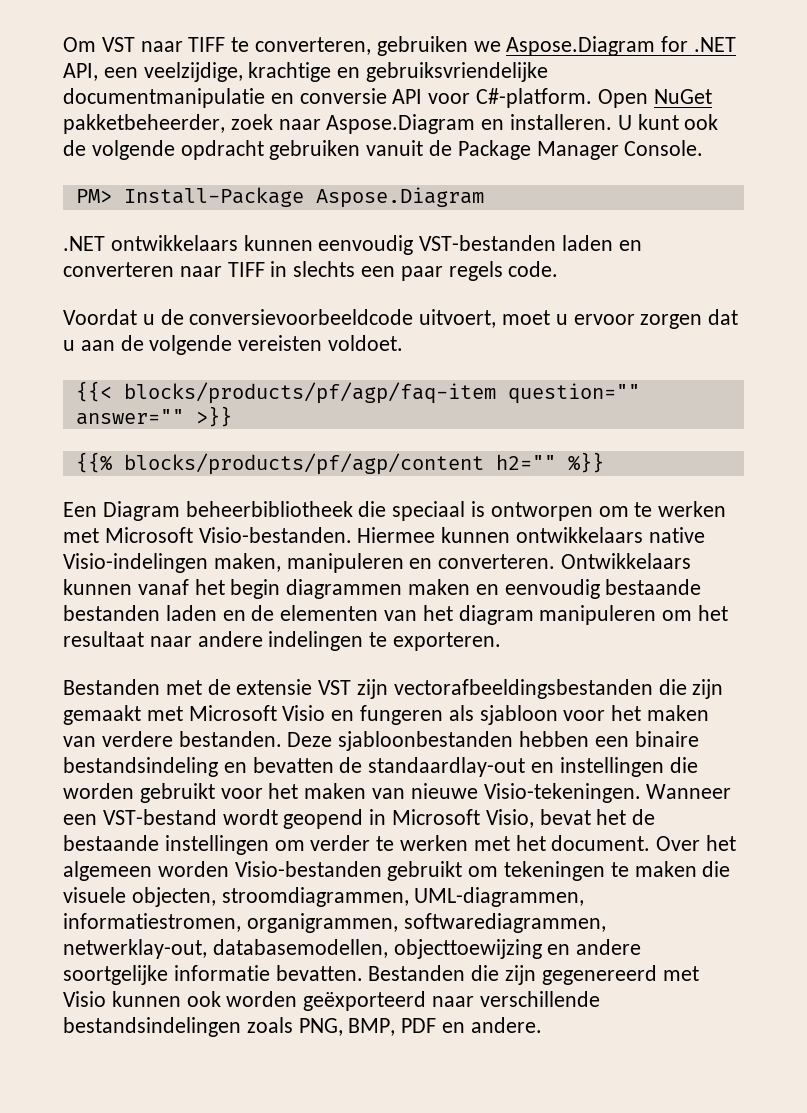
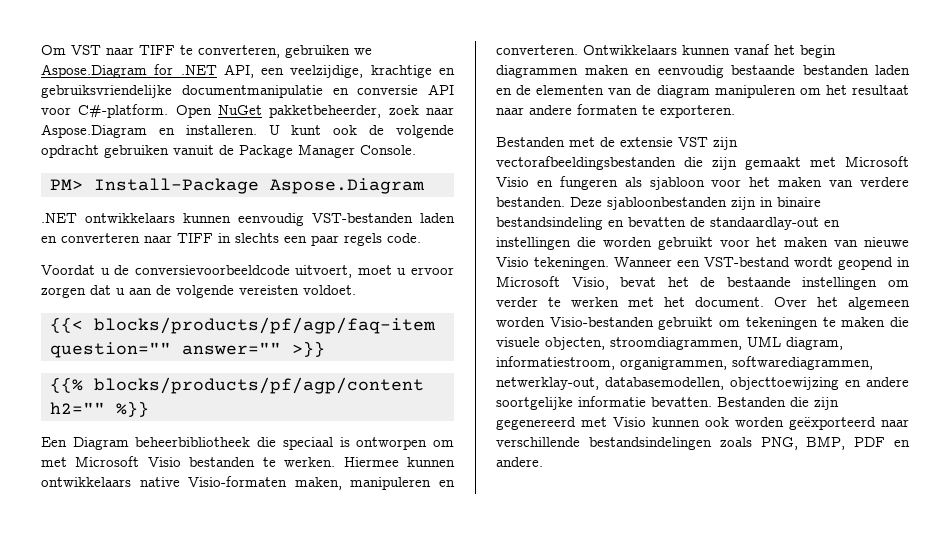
- Een Diagram beheerbibliotheek die speciaal is ontworpen om te werken met Microsoft Visio-bestanden.
+ Een Diagram beheerbibliotheek die speciaal is ontworpen om met Microsoft Visio bestanden te werken.
- Hiermee kunnen ontwikkelaars native Visio-indelingen maken, manipuleren en converteren.
+ Hiermee kunnen ontwikkelaars native Visio-formaten maken, manipuleren en converteren.
- Ontwikkelaars kunnen vanaf het begin diagrammen maken en eenvoudig bestaande bestanden laden en de elementen van het diagram manipuleren om het resultaat naar andere indelingen te exporteren.
+ Ontwikkelaars kunnen vanaf het begin diagrammen maken en eenvoudig bestaande bestanden laden en de elementen van de diagram manipuleren om het resultaat naar andere formaten te exporteren.
- Deze sjabloonbestanden hebben een binaire bestandsindeling en bevatten de standaardlay-out en instellingen die worden gebruikt voor het maken van nieuwe Visio-tekeningen.
+ Deze sjabloonbestanden zijn in binaire bestandsindeling en bevatten de standaardlay-out en instellingen die worden gebruikt voor het maken van nieuwe Visio tekeningen.
- Over het algemeen worden Visio-bestanden gebruikt om tekeningen te maken die visuele objecten, stroomdiagrammen, UML-diagrammen, informatiestromen, organigrammen, softwarediagrammen, netwerklay-out, databasemodellen, objecttoewijzing en andere soortgelijke informatie bevatten.
+ Over het algemeen worden Visio-bestanden gebruikt om tekeningen te maken die visuele objecten, stroomdiagrammen, UML diagram, informatiestroom, organigrammen, softwarediagrammen, netwerklay-out, databasemodellen, objecttoewijzing en andere soortgelijke informatie bevatten.

